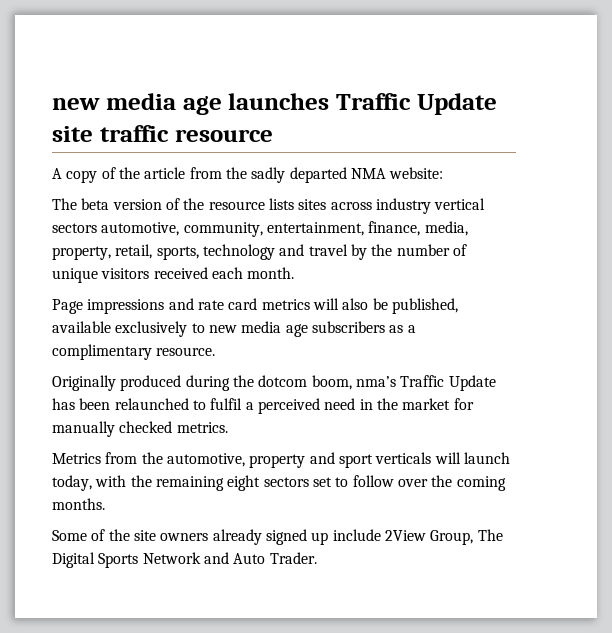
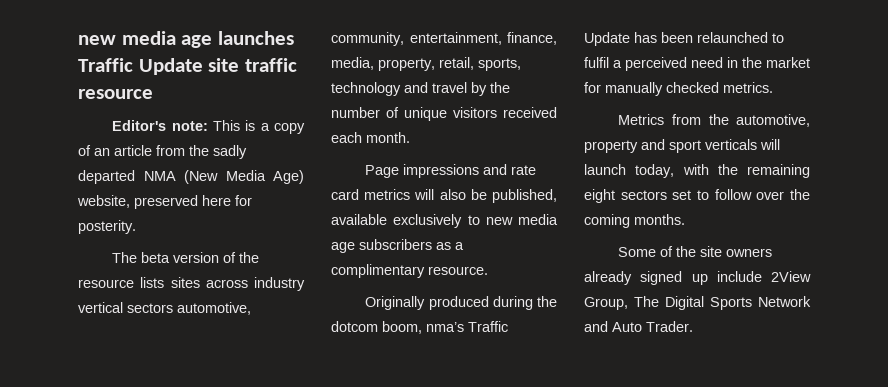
- A copy of the article from the sadly departed NMA website:
+ Editor's note: This is a copy of an article from the sadly departed NMA (New Media Age) website, preserved here for posterity.

